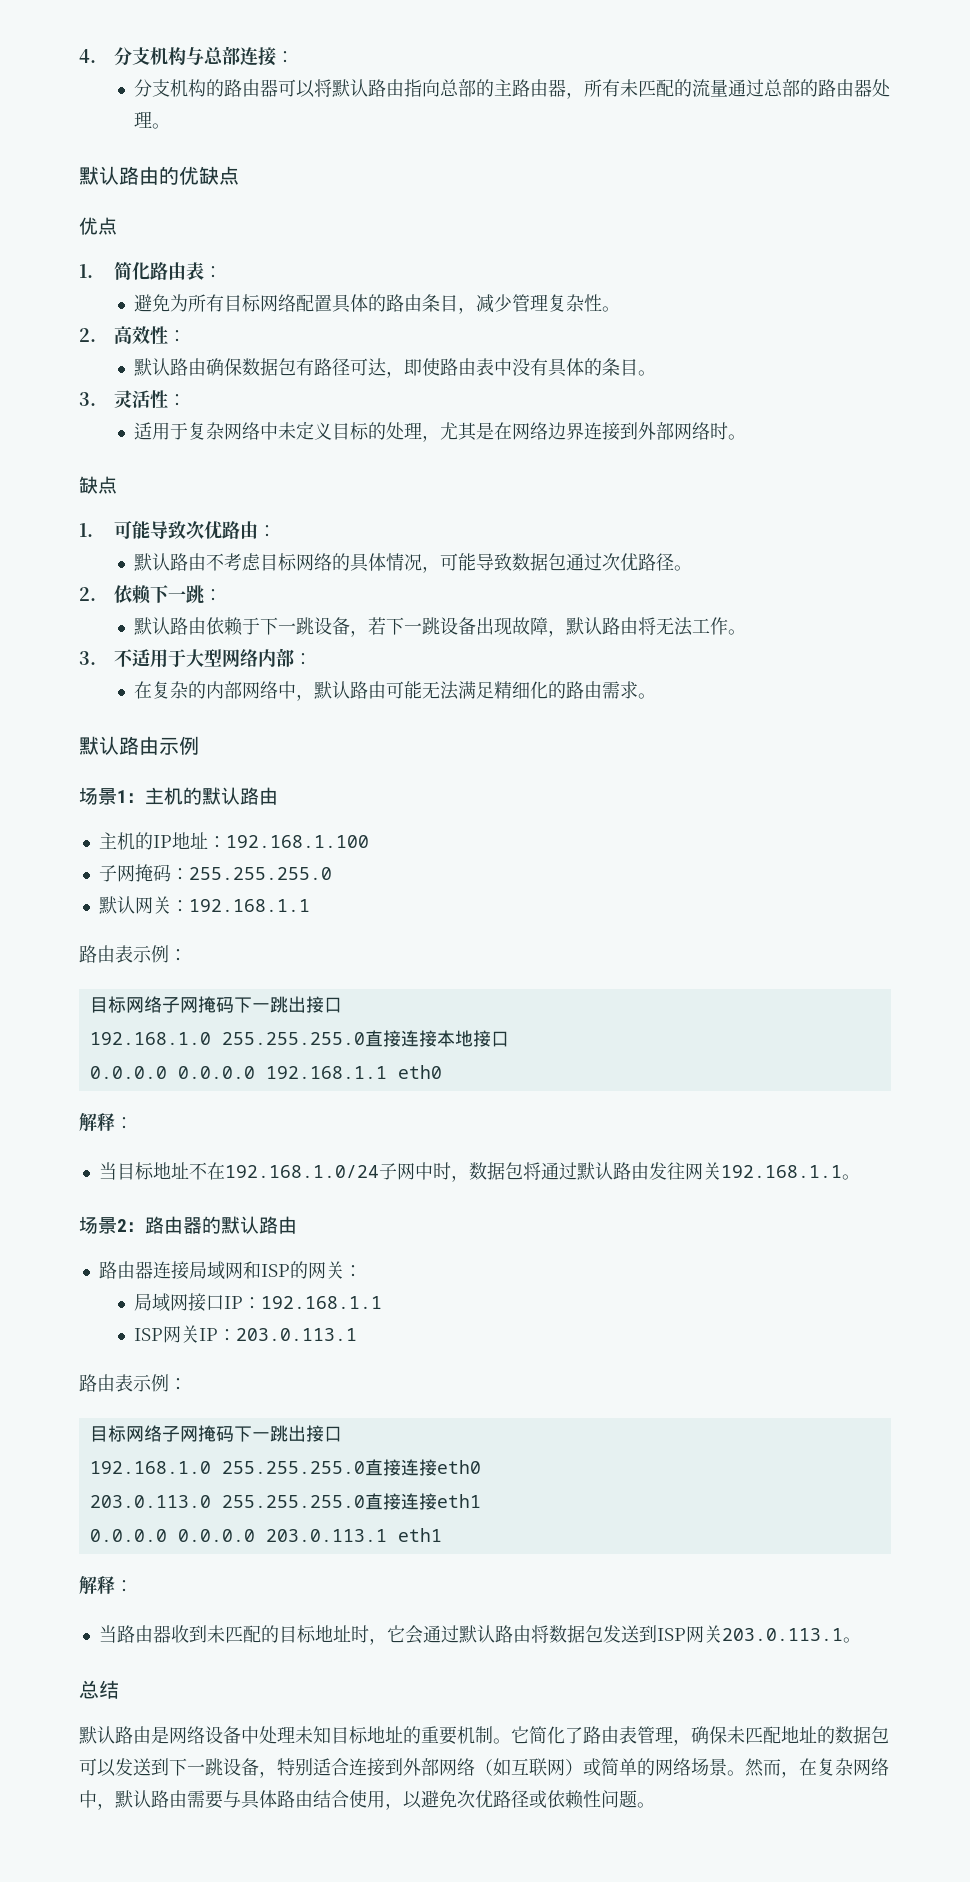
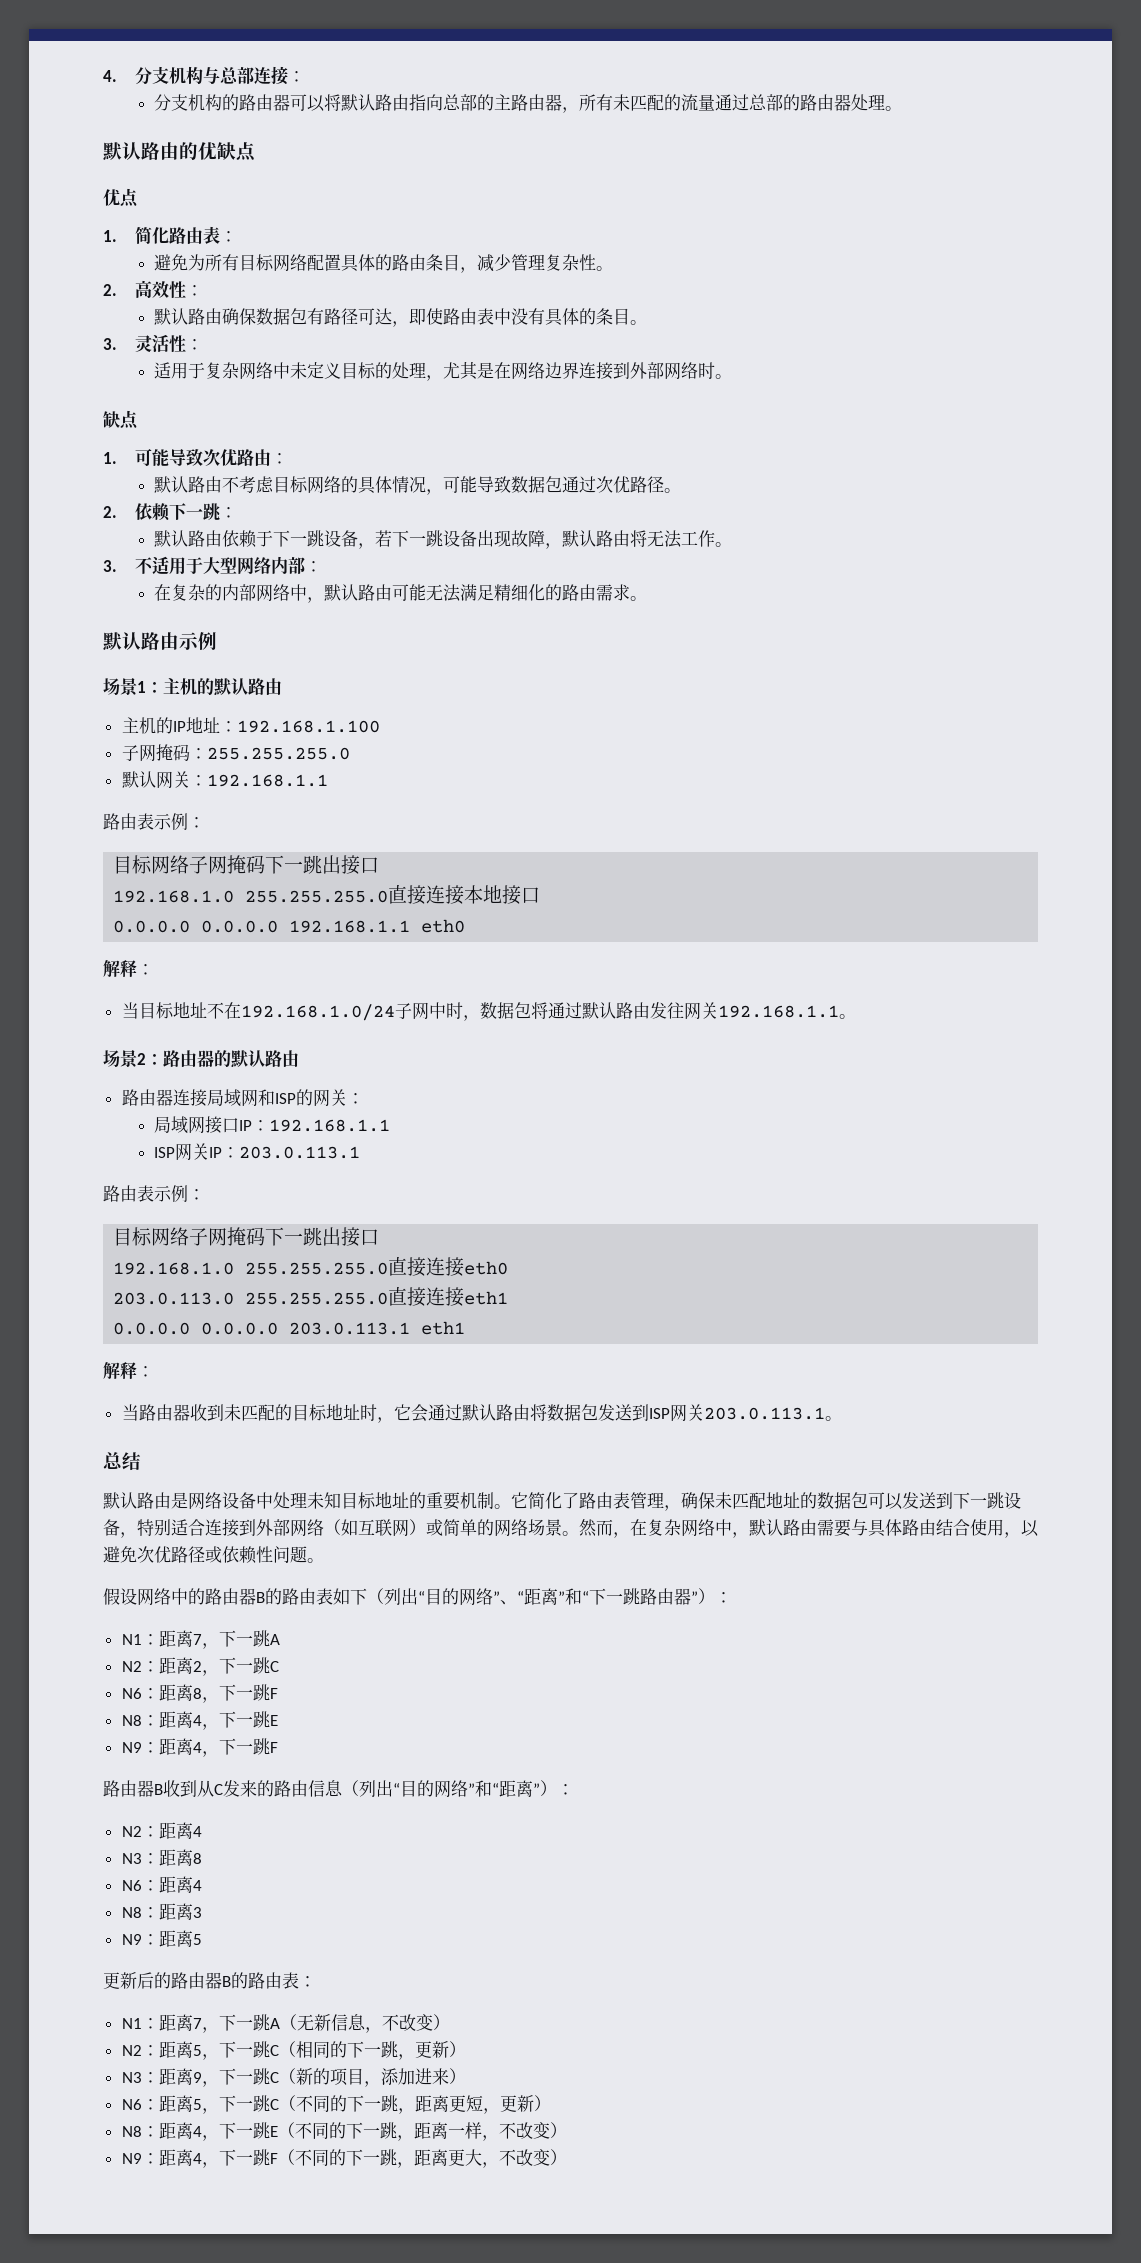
+ 假设网络中的路由器B的路由表如下（列出“目的网络”、“距离”和“下一跳路由器”）：
+ N1：距离7，下一跳A
+ N2：距离2，下一跳C
+ N6：距离8，下一跳F
+ N8：距离4，下一跳E
+ N9：距离4，下一跳F
+ 路由器B收到从C发来的路由信息（列出“目的网络”和“距离”）：
+ N2：距离4
+ N3：距离8
+ N6：距离4
+ N8：距离3
+ N9：距离5
+ 更新后的路由器B的路由表：
+ N1：距离7，下一跳A（无新信息，不改变）
+ N2：距离5，下一跳C（相同的下一跳，更新）
+ N3：距离9，下一跳C（新的项目，添加进来）
+ N6：距离5，下一跳C（不同的下一跳，距离更短，更新）
+ N8：距离4，下一跳E（不同的下一跳，距离一样，不改变）
+ N9：距离4，下一跳F（不同的下一跳，距离更大，不改变）

